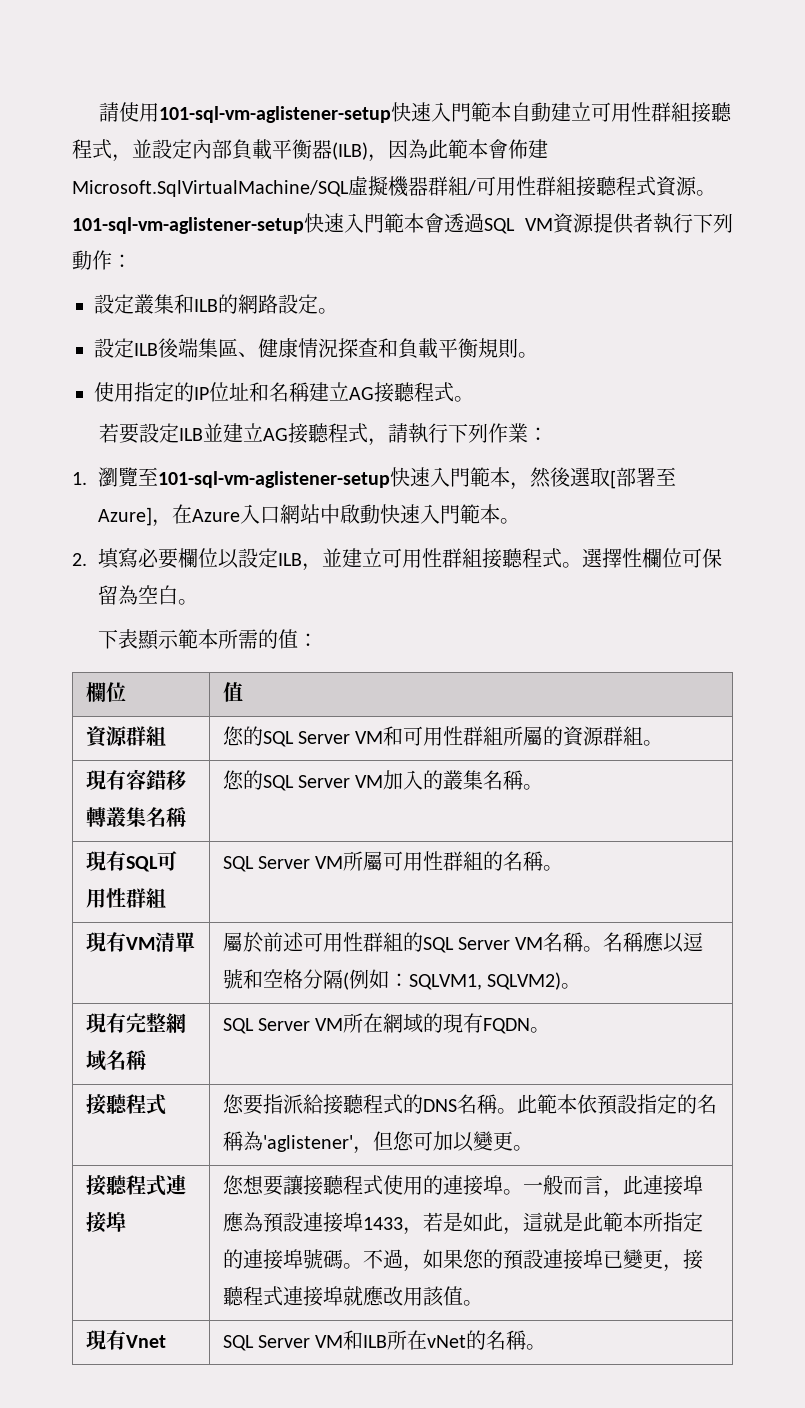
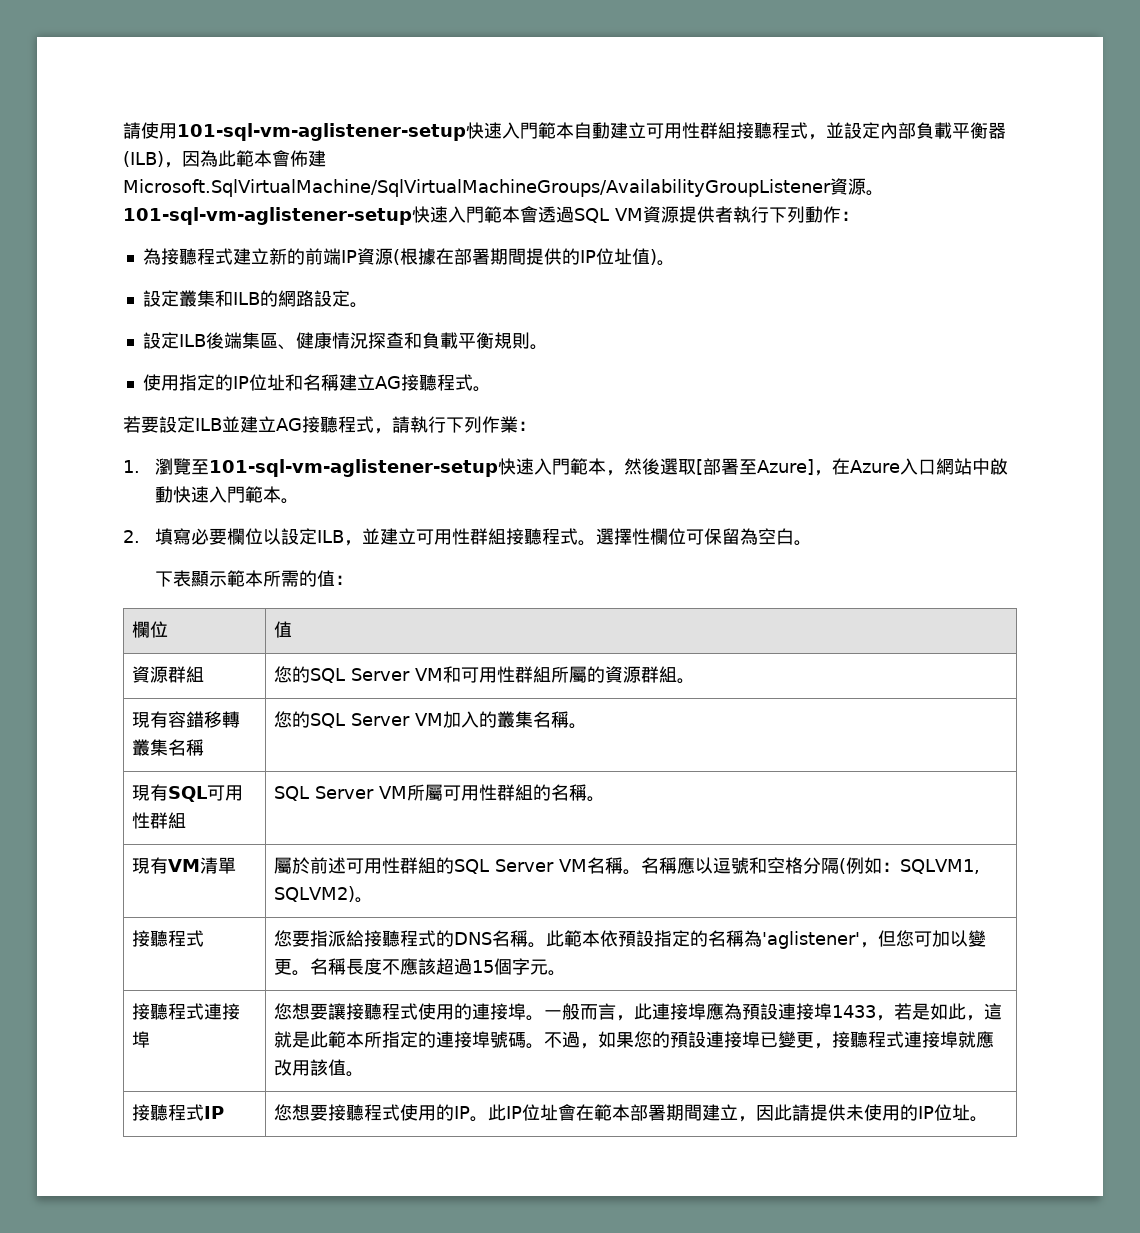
- 請使用101-sql-vm-aglistener-setup快速入門範本自動建立可用性群組接聽程式，並設定內部負載平衡器(ILB)，因為此範本會佈建Microsoft.SqlVirtualMachine/SQL虛擬機器群組/可用性群組接聽程式資源。
+ 請使用101-sql-vm-aglistener-setup快速入門範本自動建立可用性群組接聽程式，並設定內部負載平衡器(ILB)，因為此範本會佈建Microsoft.SqlVirtualMachine/SqlVirtualMachineGroups/AvailabilityGroupListener資源。
+ 為接聽程式建立新的前端IP資源(根據在部署期間提供的IP位址值)。
- 現有完整網域名稱 | SQL Server VM所在網域的現有FQDN。
- 接聽程式 | 您要指派給接聽程式的DNS名稱。此範本依預設指定的名稱為'aglistener'，但您可加以變更。
+ 接聽程式 | 您要指派給接聽程式的DNS名稱。此範本依預設指定的名稱為'aglistener'，但您可加以變更。名稱長度不應該超過15個字元。
- 現有Vnet | SQL Server VM和ILB所在vNet的名稱。
+ 接聽程式IP | 您想要接聽程式使用的IP。此IP位址會在範本部署期間建立，因此請提供未使用的IP位址。

